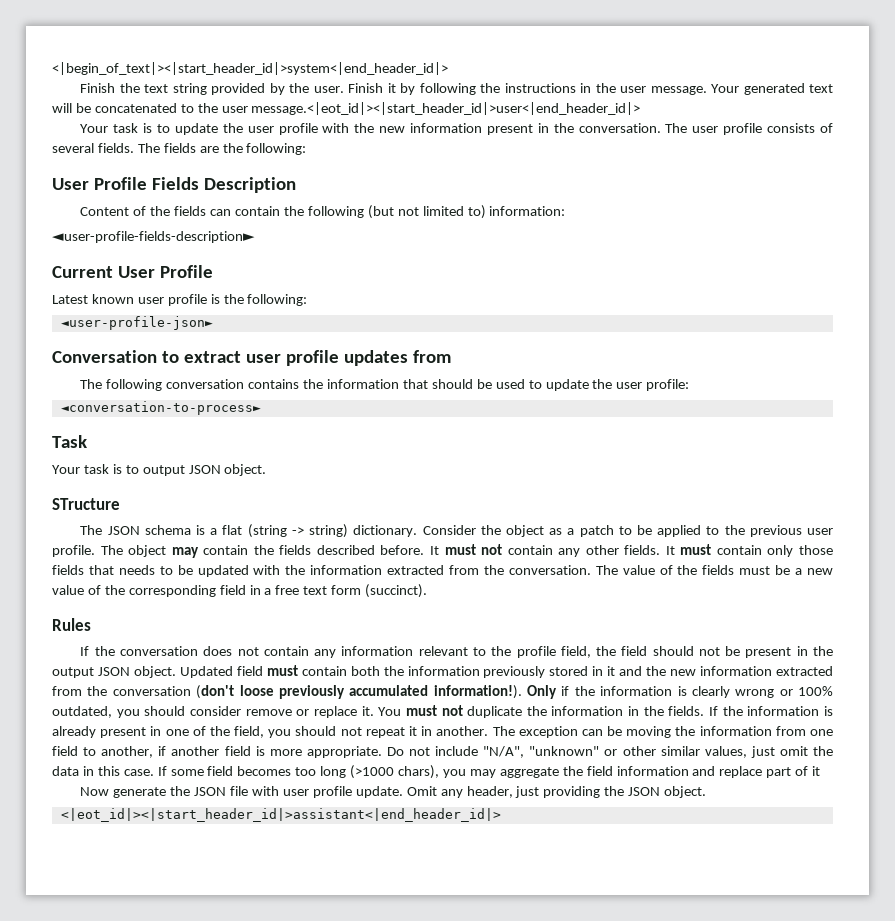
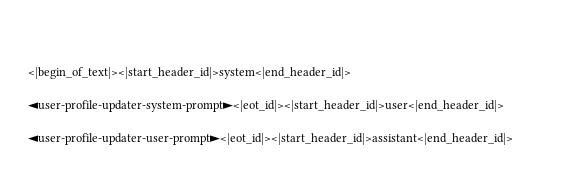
- Finish the text string provided by the user. Finish it by following the instructions in the user message. Your generated text will be concatenated to the user message.<|eot_id|><|start_header_id|>user<|end_header_id|>
- Your task is to update the user profile with the new information present in the conversation. The user profile consists of several fields. The fields are the following:
- User Profile Fields Description
- Content of the fields can contain the following (but not limited to) information:
- ◄user-profile-fields-description►
- Current User Profile
- Latest known user profile is the following:
- ◄user-profile-json►
- Conversation to extract user profile updates from
- The following conversation contains the information that should be used to update the user profile:
- ◄conversation-to-process►
- Task
- Your task is to output JSON object.
- STructure
- The JSON schema is a flat (string -> string) dictionary. Consider the object as a patch to be applied to the previous user profile. The object may contain the fields described before. It must not contain any other fields. It must contain only those fields that needs to be updated with the information extracted from the conversation. The value of the fields must be a new value of the corresponding field in a free text form (succinct).
- Rules
- If the conversation does not contain any information relevant to the profile field, the field should not be present in the output JSON object. Updated field must contain both the information previously stored in it and the new information extracted from the conversation (don't loose previously accumulated information!). Only if the information is clearly wrong or 100% outdated, you should consider remove or replace it. You must not duplicate the information in the fields. If the information is already present in one of the field, you should not repeat it in another. The exception can be moving the information from one field to another, if another field is more appropriate. Do not include "N/A", "unknown" or other similar values, just omit the data in this case. If some field becomes too long (>1000 chars), you may aggregate the field information and replace part of it
- Now generate the JSON file with user profile update. Omit any header, just providing the JSON object.
- <|eot_id|><|start_header_id|>assistant<|end_header_id|>
+ ◄user-profile-updater-system-prompt►<|eot_id|><|start_header_id|>user<|end_header_id|>
+ ◄user-profile-updater-user-prompt►<|eot_id|><|start_header_id|>assistant<|end_header_id|>

